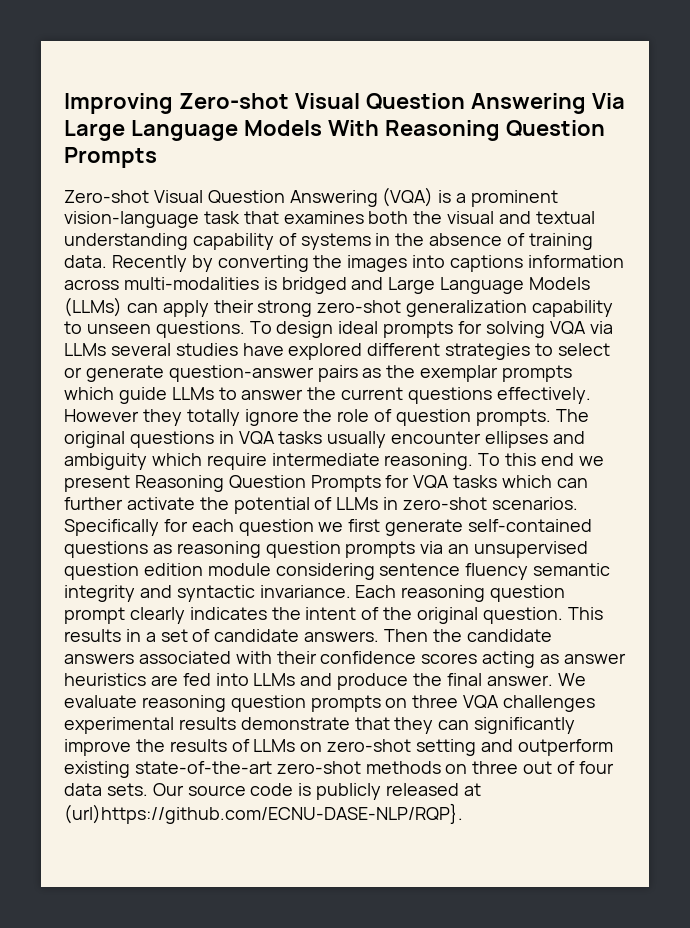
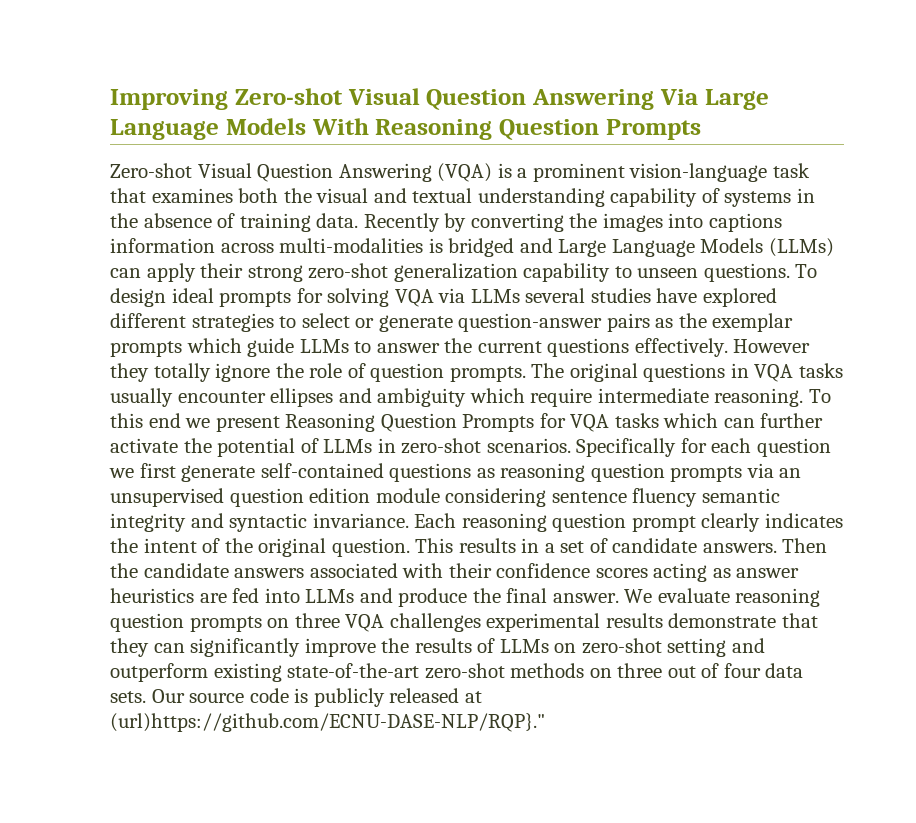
- Our source code is publicly released at (url)https://github.com/ECNU-DASE-NLP/RQP}.
+ Our source code is publicly released at (url)https://github.com/ECNU-DASE-NLP/RQP}."

